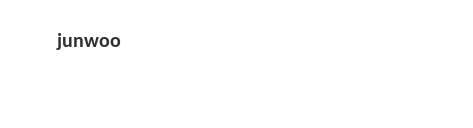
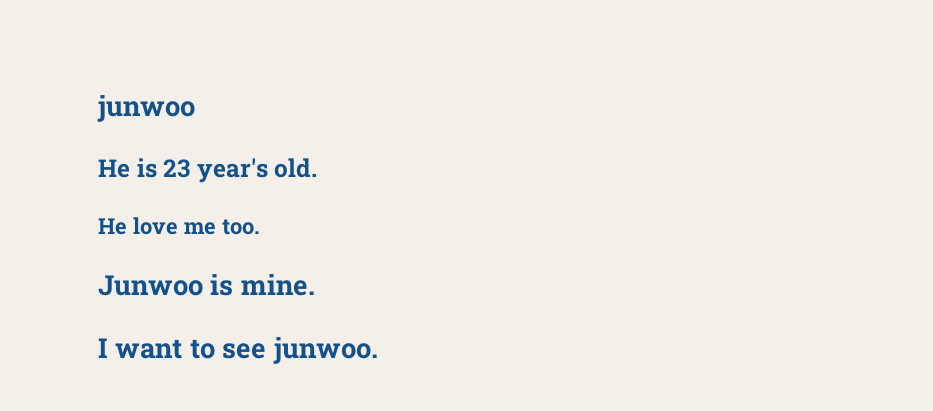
+ He is 23 year's old.
+ He love me too.
+ Junwoo is mine.
+ I want to see junwoo.

